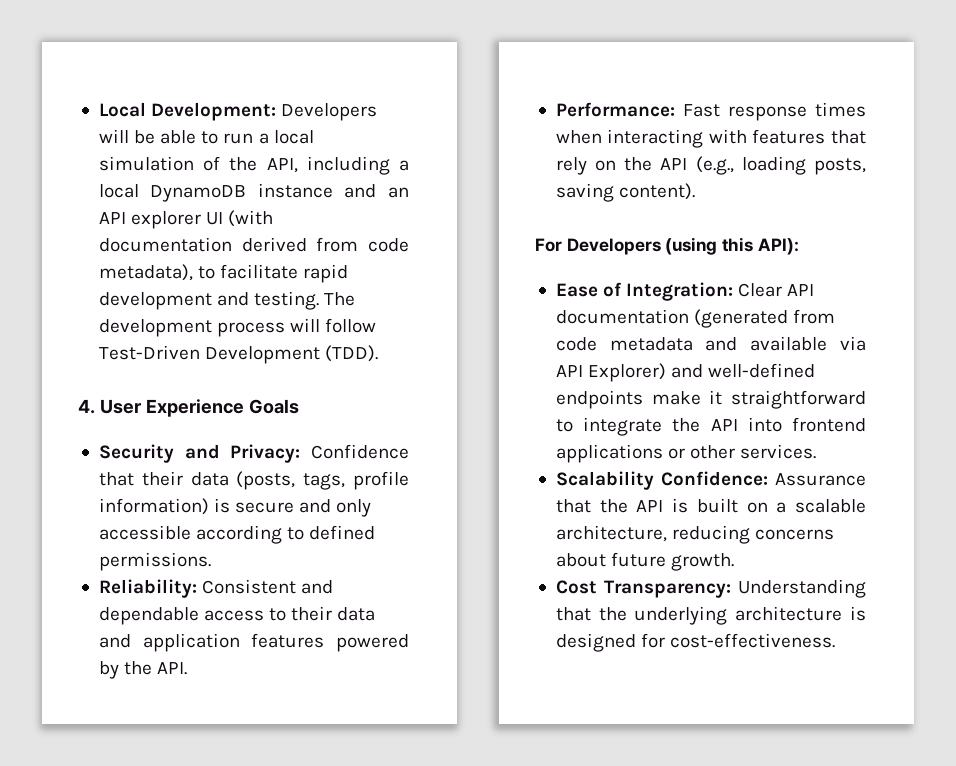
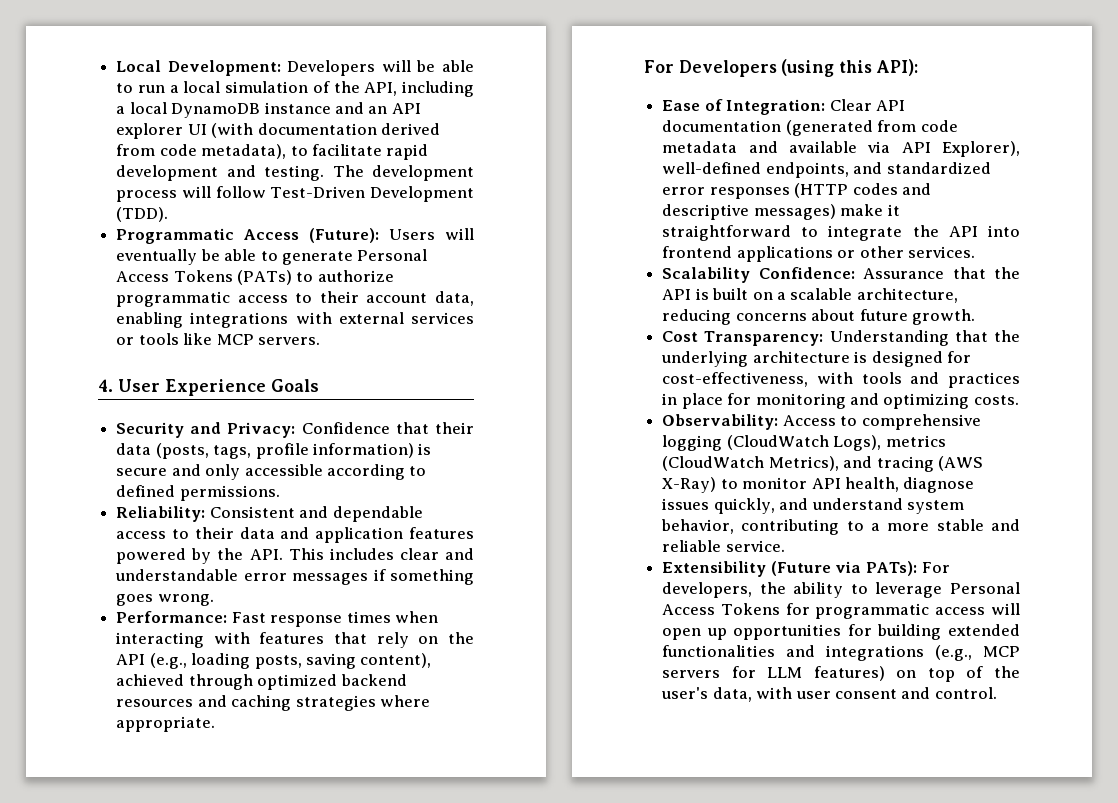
+ Programmatic Access (Future): Users will eventually be able to generate Personal Access Tokens (PATs) to authorize programmatic access to their account data, enabling integrations with external services or tools like MCP servers.
- Reliability: Consistent and dependable access to their data and application features powered by the API.
+ Reliability: Consistent and dependable access to their data and application features powered by the API. This includes clear and understandable error messages if something goes wrong.
- Performance: Fast response times when interacting with features that rely on the API (e.g., loading posts, saving content).
+ Performance: Fast response times when interacting with features that rely on the API (e.g., loading posts, saving content), achieved through optimized backend resources and caching strategies where appropriate.
- Ease of Integration: Clear API documentation (generated from code metadata and available via API Explorer) and well-defined endpoints make it straightforward to integrate the API into frontend applications or other services.
+ Ease of Integration: Clear API documentation (generated from code metadata and available via API Explorer), well-defined endpoints, and standardized error responses (HTTP codes and descriptive messages) make it straightforward to integrate the API into frontend applications or other services.
- Cost Transparency: Understanding that the underlying architecture is designed for cost-effectiveness.
+ Cost Transparency: Understanding that the underlying architecture is designed for cost-effectiveness, with tools and practices in place for monitoring and optimizing costs.
+ Observability: Access to comprehensive logging (CloudWatch Logs), metrics (CloudWatch Metrics), and tracing (AWS X-Ray) to monitor API health, diagnose issues quickly, and understand system behavior, contributing to a more stable and reliable service.
+ Extensibility (Future via PATs): For developers, the ability to leverage Personal Access Tokens for programmatic access will open up opportunities for building extended functionalities and integrations (e.g., MCP servers for LLM features) on top of the user's data, with user consent and control.

